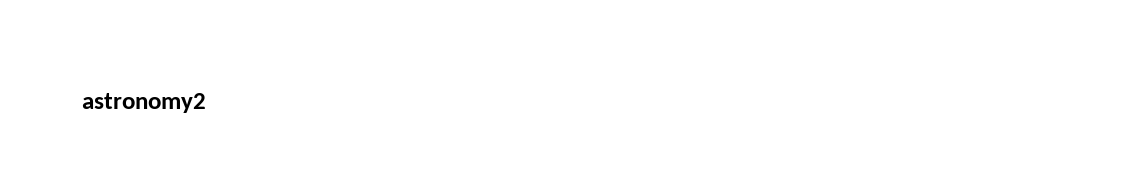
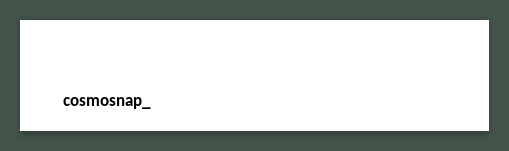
- astronomy2
+ cosmosnap_

